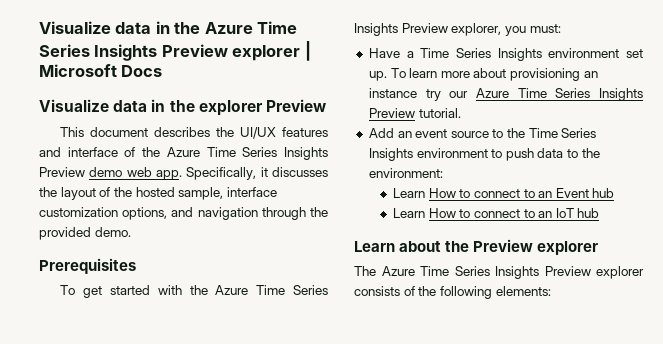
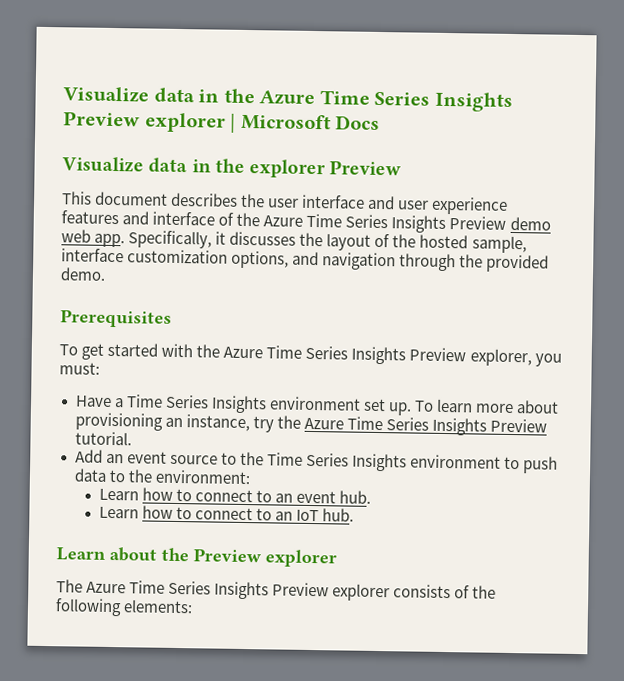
- This document describes the UI/UX features and interface of the Azure Time Series Insights Preview demo web app.
+ This document describes the user interface and user experience features and interface of the Azure Time Series Insights Preview demo web app.
- To learn more about provisioning an instance try our Azure Time Series Insights Preview tutorial.
+ To learn more about provisioning an instance, try the Azure Time Series Insights Preview tutorial.
- Learn How to connect to an Event hub
- Learn How to connect to an IoT hub
+ Learn how to connect to an event hub.
+ Learn how to connect to an IoT hub.

